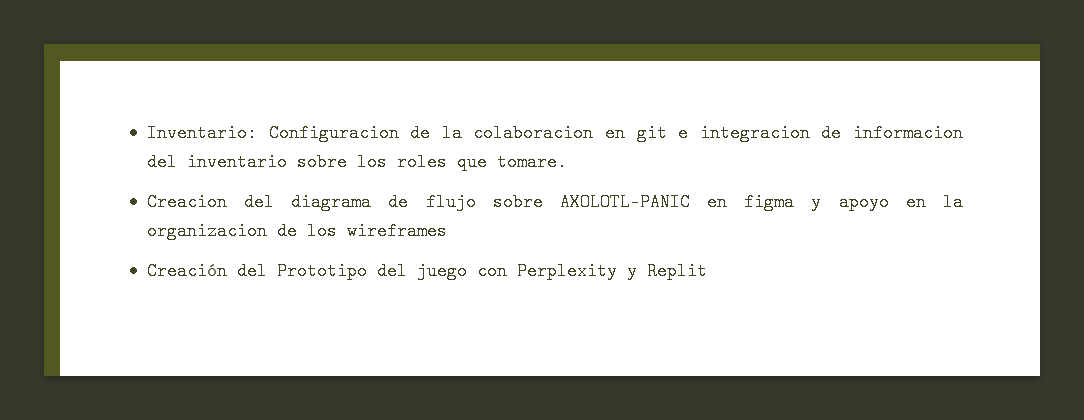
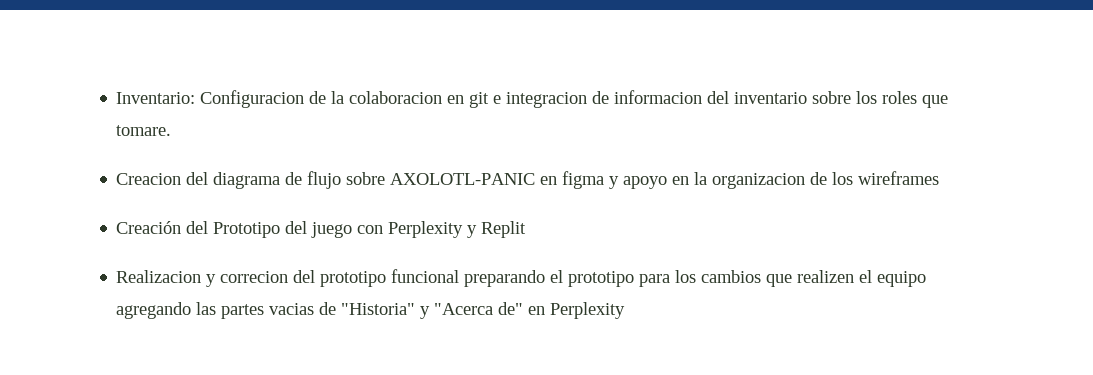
+ Realizacion y correcion del prototipo funcional preparando el prototipo para los cambios que realizen el equipo agregando las partes vacias de "Historia" y "Acerca de" en Perplexity

